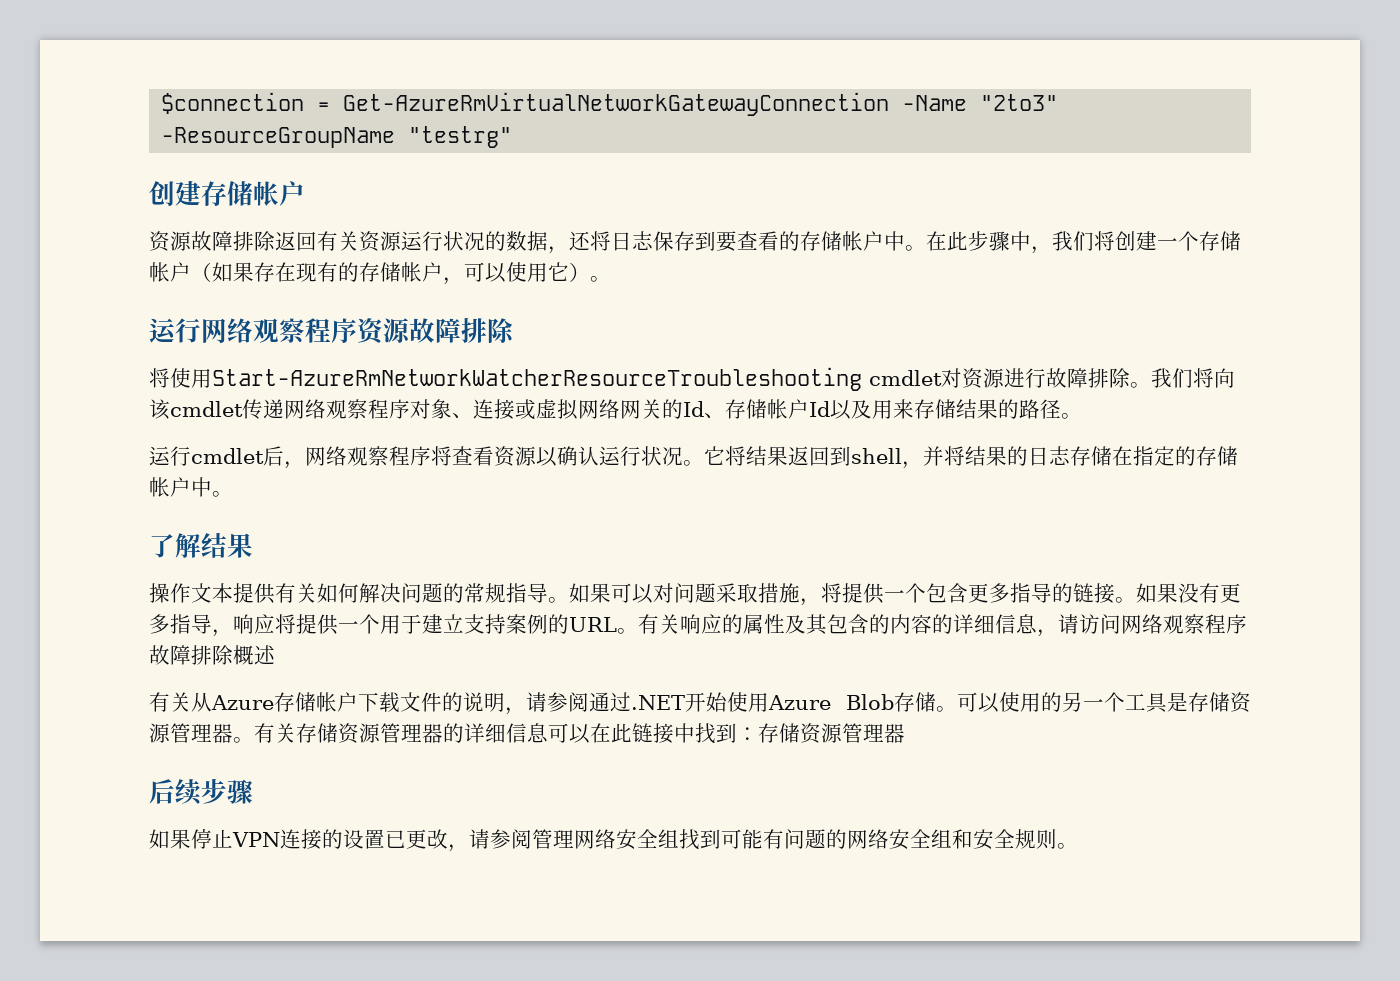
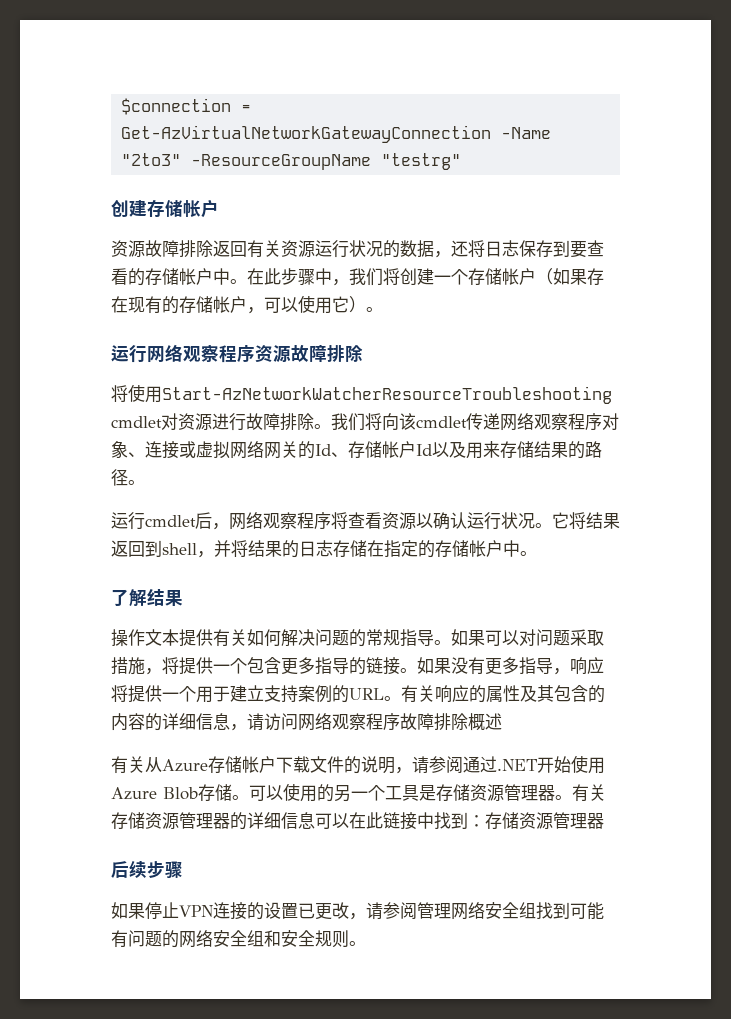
- $connection = Get-AzureRmVirtualNetworkGatewayConnection -Name "2to3" -ResourceGroupName "testrg"
+ $connection = Get-AzVirtualNetworkGatewayConnection -Name "2to3" -ResourceGroupName "testrg"
- 将使用Start-AzureRmNetworkWatcherResourceTroubleshooting cmdlet对资源进行故障排除。
+ 将使用Start-AzNetworkWatcherResourceTroubleshooting cmdlet对资源进行故障排除。

